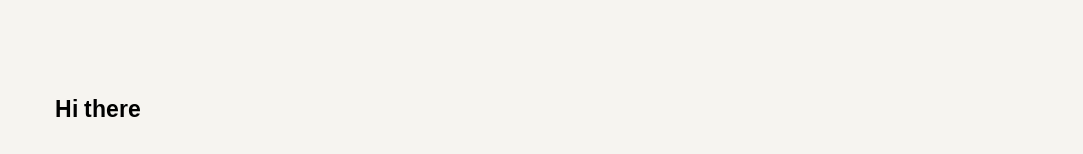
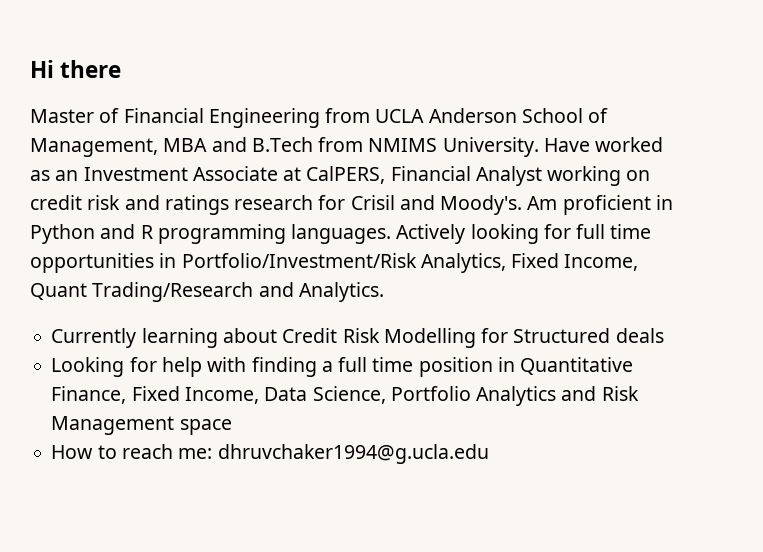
+ Master of Financial Engineering from UCLA Anderson School of Management, MBA and B.Tech from NMIMS University. Have worked as an Investment Associate at CalPERS, Financial Analyst working on credit risk and ratings research for Crisil and Moody's. Am proficient in Python and R programming languages. Actively looking for full time opportunities in Portfolio/Investment/Risk Analytics, Fixed Income, Quant Trading/Research and Analytics.
+ Currently learning about Credit Risk Modelling for Structured deals
+ Looking for help with finding a full time position in Quantitative Finance, Fixed Income, Data Science, Portfolio Analytics and Risk Management space
+ How to reach me: dhruvchaker1994@g.ucla.edu

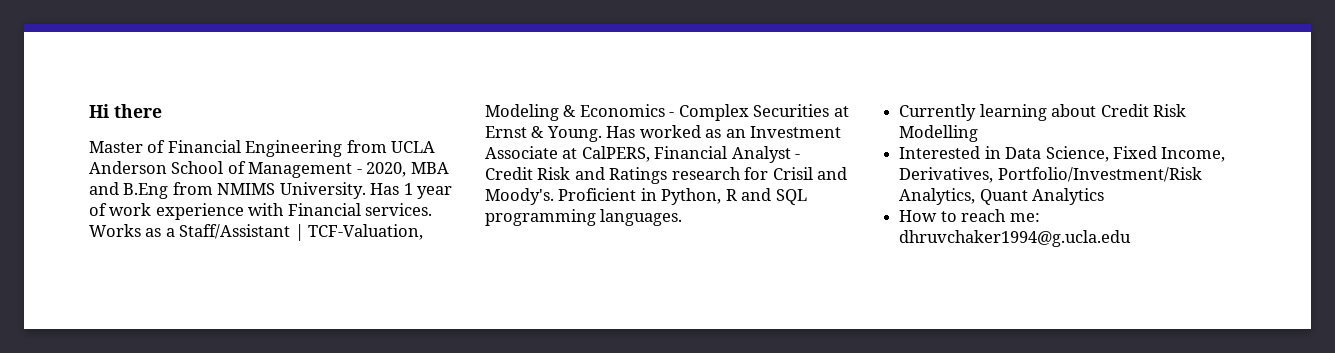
- Master of Financial Engineering from UCLA Anderson School of Management, MBA and B.Tech from NMIMS University.
+ Master of Financial Engineering from UCLA Anderson School of Management - 2020, MBA and B.Eng from NMIMS University.
- Have worked as an Investment Associate at CalPERS, Financial Analyst working on credit risk and ratings research for Crisil and Moody's.
+ Has 1 year of work experience with Financial services. Works as a Staff/Assistant | TCF-Valuation, Modeling & Economics - Complex Securities at Ernst & Young. Has worked as an Investment Associate at CalPERS, Financial Analyst - Credit Risk and Ratings research for Crisil and Moody's.
- Am proficient in Python and R programming languages. Actively looking for full time opportunities in Portfolio/Investment/Risk Analytics, Fixed Income, Quant Trading/Research and Analytics.
+ Proficient in Python, R and SQL programming languages.
- Currently learning about Credit Risk Modelling for Structured deals
- Looking for help with finding a full time position in Quantitative Finance, Fixed Income, Data Science, Portfolio Analytics and Risk Management space
+ Currently learning about Credit Risk Modelling
+ Interested in Data Science, Fixed Income, Derivatives, Portfolio/Investment/Risk Analytics, Quant Analytics

